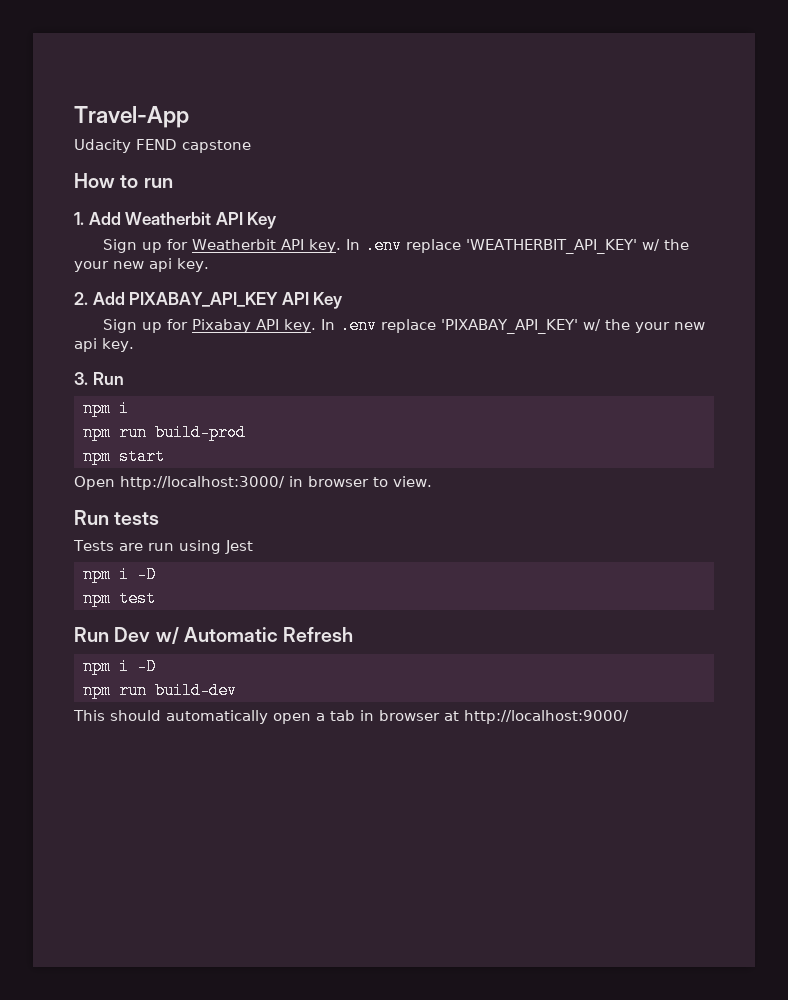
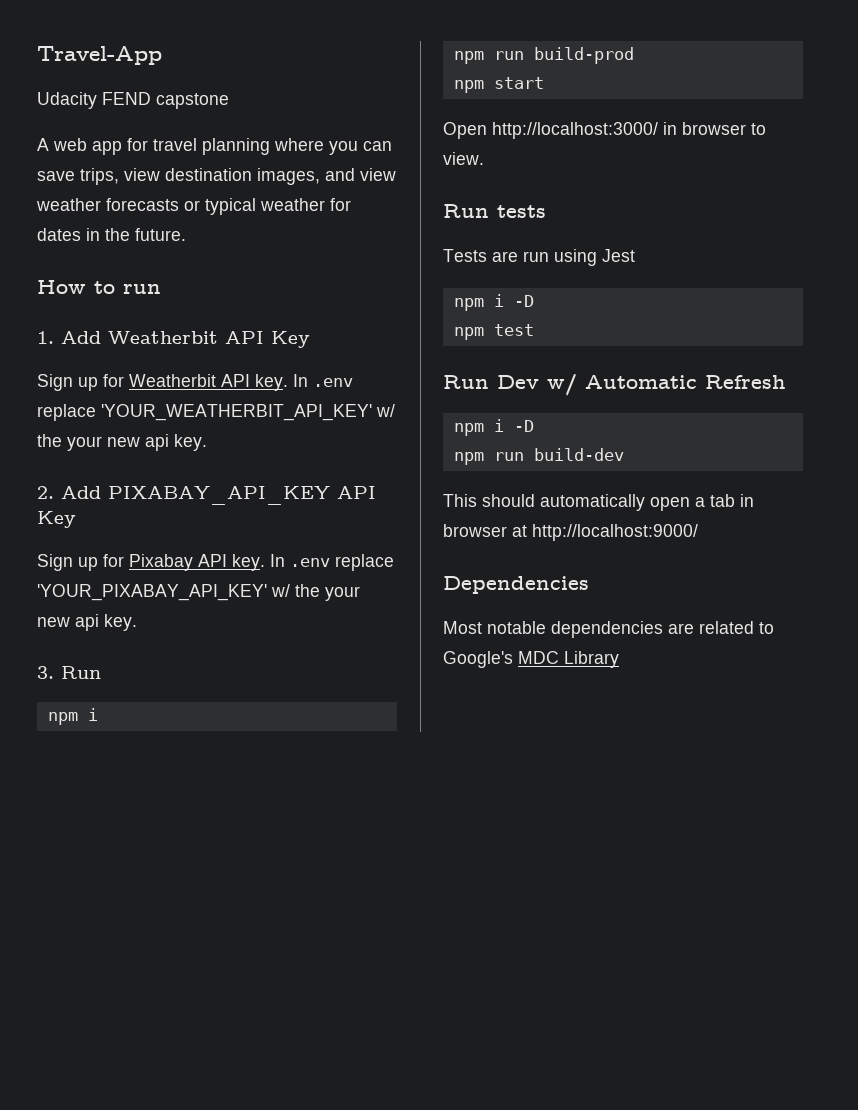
+ A web app for travel planning where you can save trips, view destination images, and view weather forecasts or typical weather for dates in the future.
- In .env replace 'WEATHERBIT_API_KEY' w/ the your new api key.
+ In .env replace 'YOUR_WEATHERBIT_API_KEY' w/ the your new api key.
- In .env replace 'PIXABAY_API_KEY' w/ the your new api key.
+ In .env replace 'YOUR_PIXABAY_API_KEY' w/ the your new api key.
+ Dependencies
+ Most notable dependencies are related to Google's MDC Library

